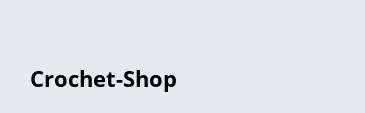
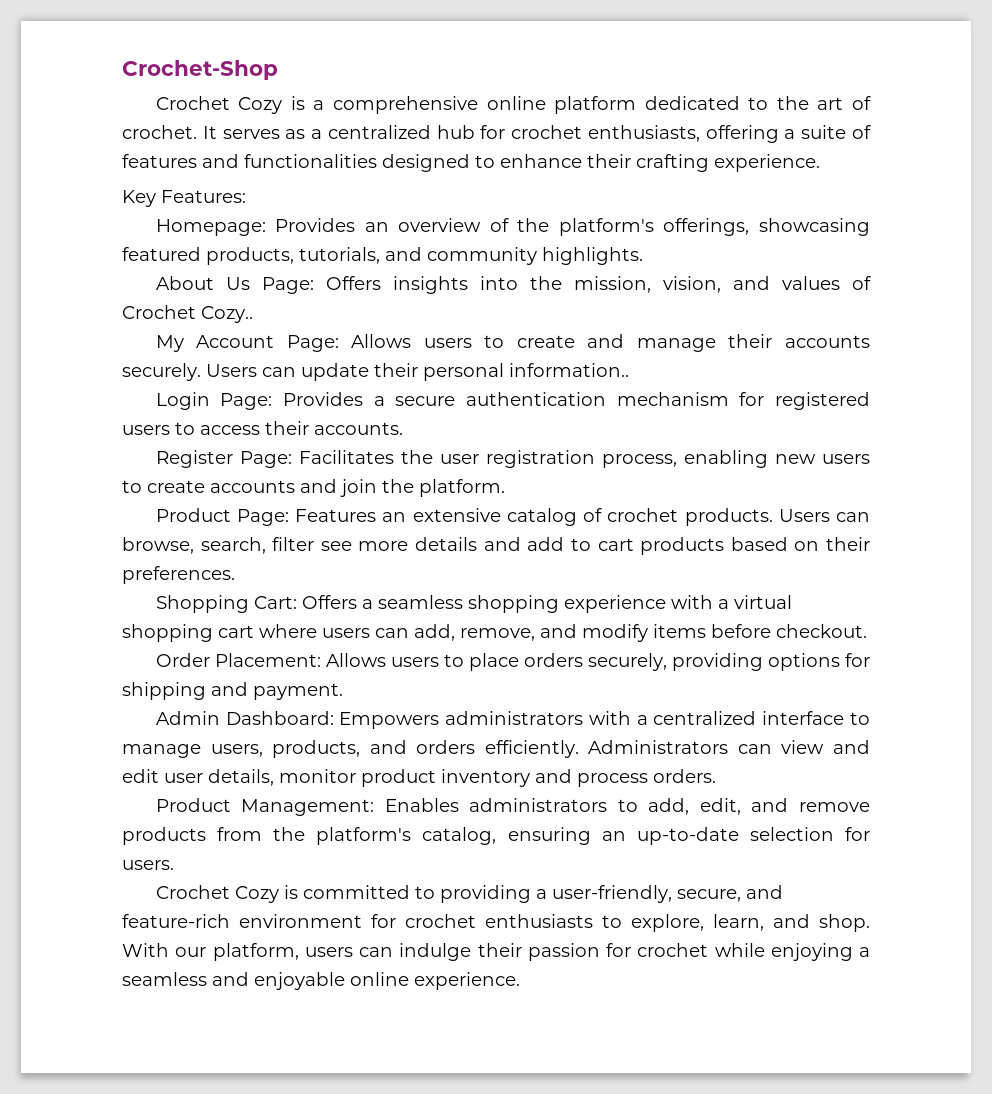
+ Crochet Cozy is a comprehensive online platform dedicated to the art of crochet. It serves as a centralized hub for crochet enthusiasts, offering a suite of features and functionalities designed to enhance their crafting experience.
+ Key Features:
+ Homepage: Provides an overview of the platform's offerings, showcasing featured products, tutorials, and community highlights.
+ About Us Page: Offers insights into the mission, vision, and values of Crochet Cozy..
+ My Account Page: Allows users to create and manage their accounts securely. Users can update their personal information..
+ Login Page: Provides a secure authentication mechanism for registered users to access their accounts.
+ Register Page: Facilitates the user registration process, enabling new users to create accounts and join the platform.
+ Product Page: Features an extensive catalog of crochet products. Users can browse, search, filter see more details and add to cart products based on their preferences.
+ Shopping Cart: Offers a seamless shopping experience with a virtual shopping cart where users can add, remove, and modify items before checkout.
+ Order Placement: Allows users to place orders securely, providing options for shipping and payment.
+ Admin Dashboard: Empowers administrators with a centralized interface to manage users, products, and orders efficiently. Administrators can view and edit user details, monitor product inventory and process orders.
+ Product Management: Enables administrators to add, edit, and remove products from the platform's catalog, ensuring an up-to-date selection for users.
+ Crochet Cozy is committed to providing a user-friendly, secure, and feature-rich environment for crochet enthusiasts to explore, learn, and shop. With our platform, users can indulge their passion for crochet while enjoying a seamless and enjoyable online experience.

